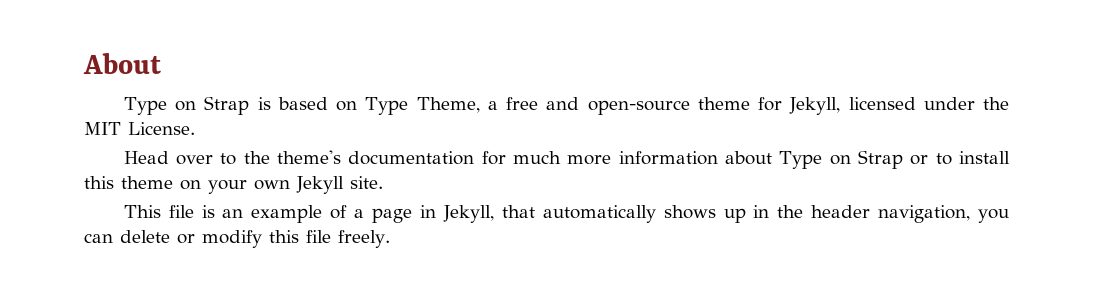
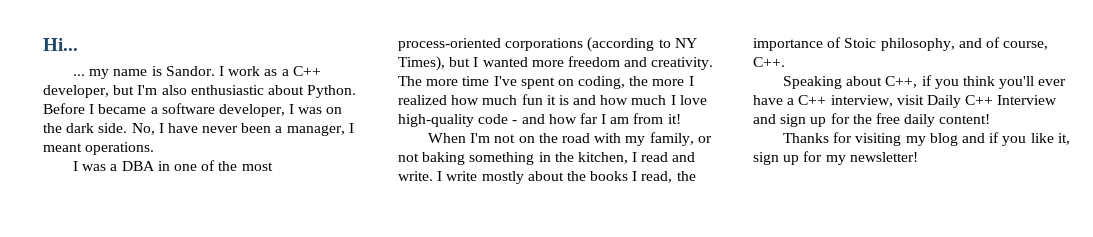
- About
- Type on Strap is based on Type Theme, a free and open-source theme for Jekyll, licensed under the MIT License.
- Head over to the theme's documentation for much more information about Type on Strap or to install this theme on your own Jekyll site.
- This file is an example of a page in Jekyll, that automatically shows up in the header navigation, you can delete or modify this file freely.
+ Hi...
+ ... my name is Sandor. I work as a C++ developer, but I'm also enthusiastic about Python. Before I became a software developer, I was on the dark side. No, I have never been a manager, I meant operations.
+ I was a DBA in one of the most process-oriented corporations (according to NY Times), but I wanted more freedom and creativity. The more time I've spent on coding, the more I realized how much fun it is and how much I love high-quality code - and how far I am from it!
+ When I'm not on the road with my family, or not baking something in the kitchen, I read and write. I write mostly about the books I read, the importance of Stoic philosophy, and of course, C++.
+ Speaking about C++, if you think you'll ever have a C++ interview, visit Daily C++ Interview and sign up for the free daily content!
+ Thanks for visiting my blog and if you like it, sign up for my newsletter!

